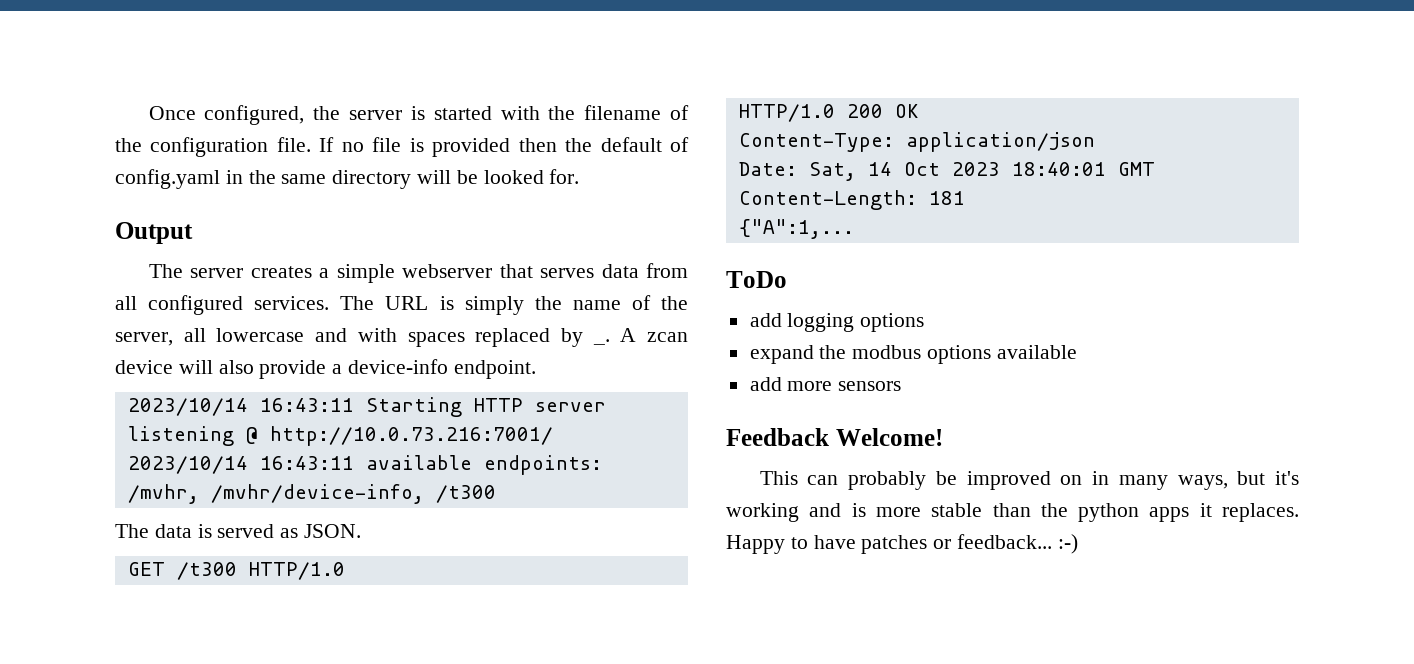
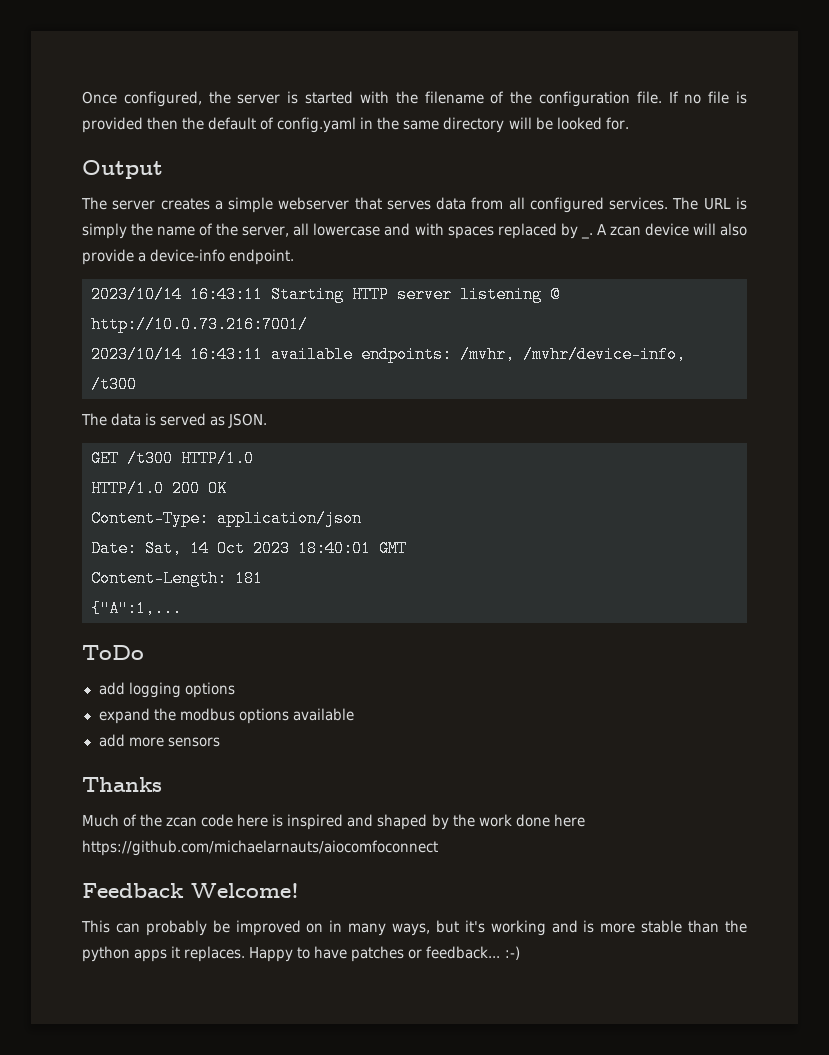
+ Thanks
+ Much of the zcan code here is inspired and shaped by the work done here https://github.com/michaelarnauts/aiocomfoconnect

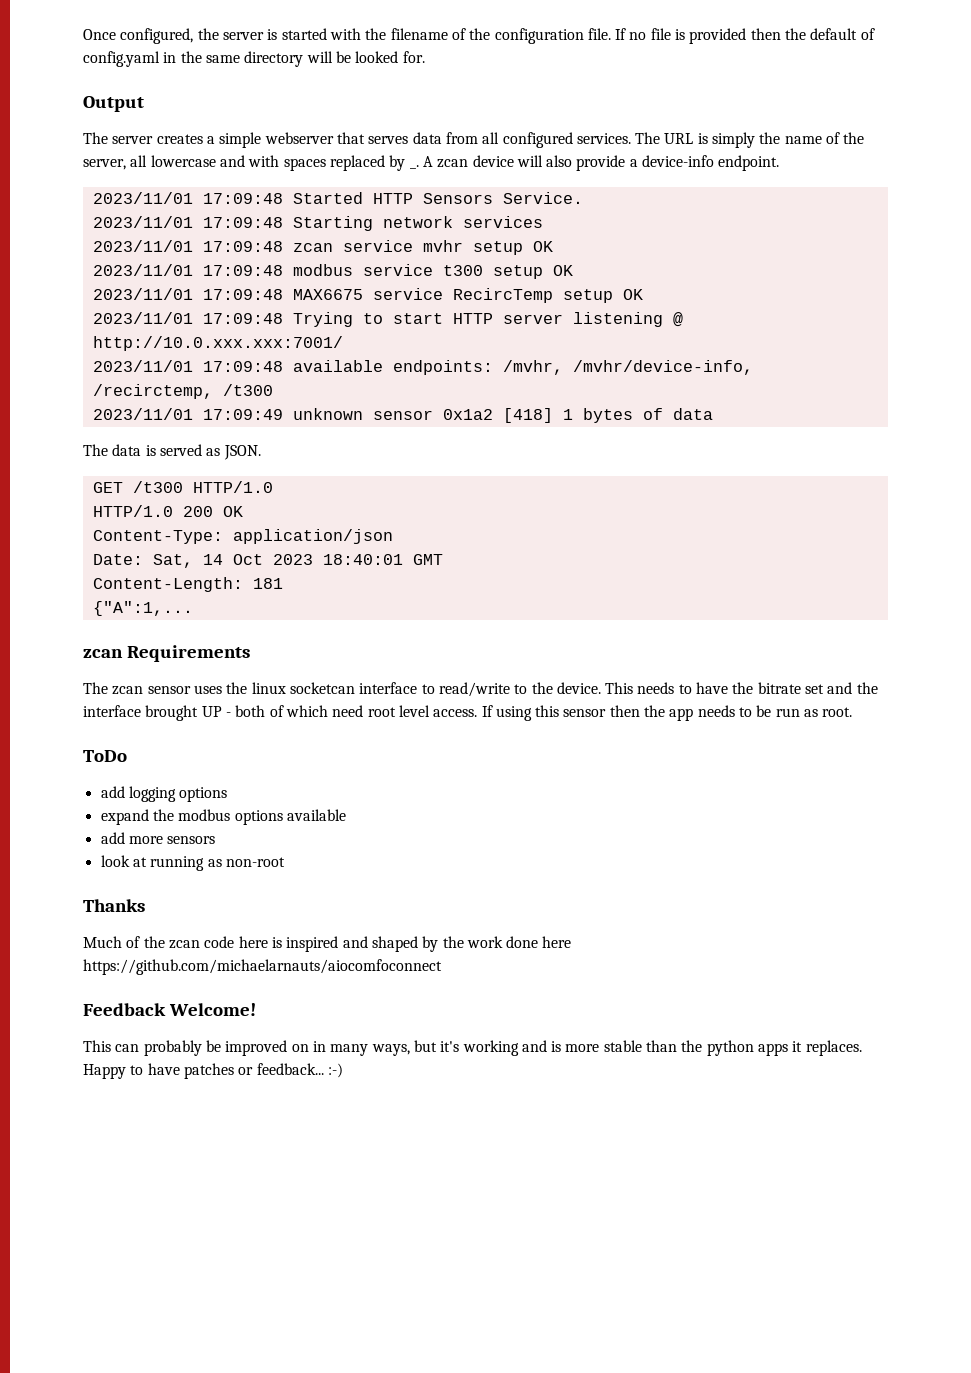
- 2023/10/14 16:43:11 Starting HTTP server listening @ http://10.0.73.216:7001/
- 2023/10/14 16:43:11 available endpoints: /mvhr, /mvhr/device-info, /t300
+ 2023/11/01 17:09:48 Started HTTP Sensors Service.
+ 2023/11/01 17:09:48 Starting network services
+ 2023/11/01 17:09:48 zcan service mvhr setup OK
+ 2023/11/01 17:09:48 modbus service t300 setup OK
+ 2023/11/01 17:09:48 MAX6675 service RecircTemp setup OK
+ 2023/11/01 17:09:48 Trying to start HTTP server listening @ http://10.0.xxx.xxx:7001/
+ 2023/11/01 17:09:48 available endpoints: /mvhr, /mvhr/device-info, /recirctemp, /t300
+ 2023/11/01 17:09:49 unknown sensor 0x1a2 [418] 1 bytes of data
+ zcan Requirements
+ The zcan sensor uses the linux socketcan interface to read/write to the device. This needs to have the bitrate set and the interface brought UP - both of which need root level access. If using this sensor then the app needs to be run as root.
+ look at running as non-root

